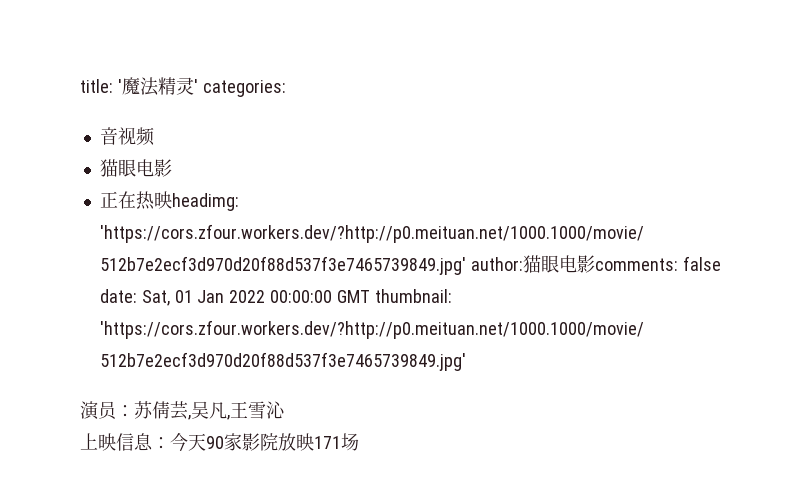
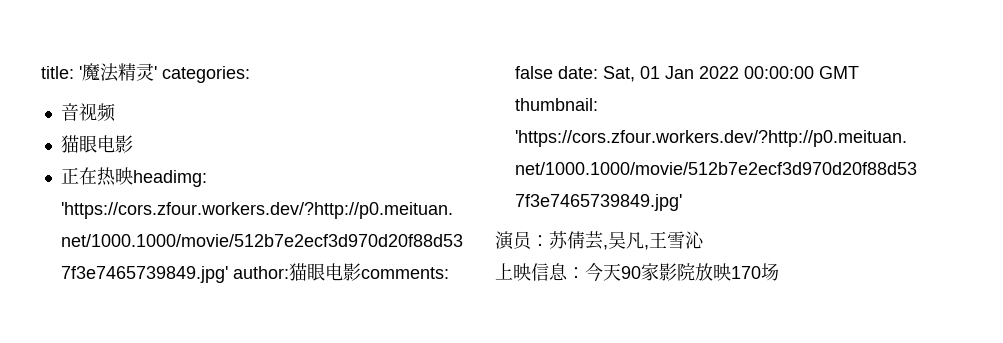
- 上映信息：今天90家影院放映171场
+ 上映信息：今天90家影院放映170场

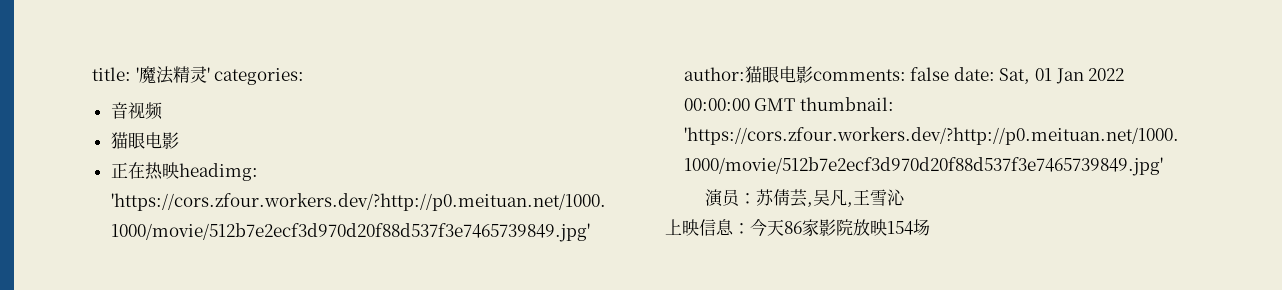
- 上映信息：今天90家影院放映170场
+ 上映信息：今天86家影院放映154场

